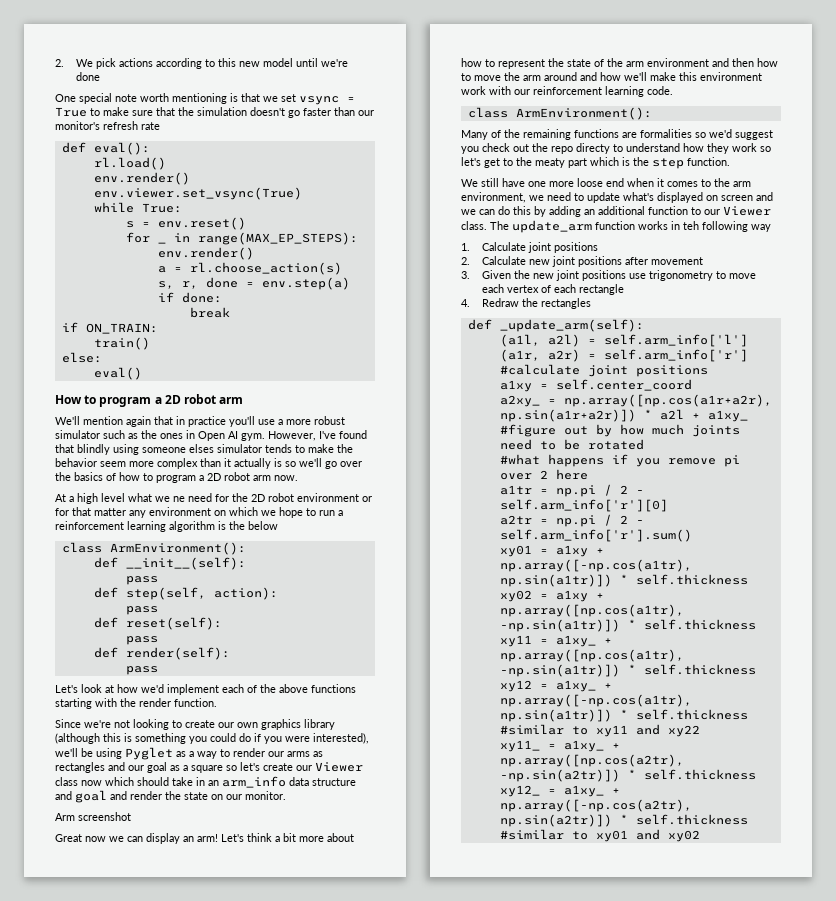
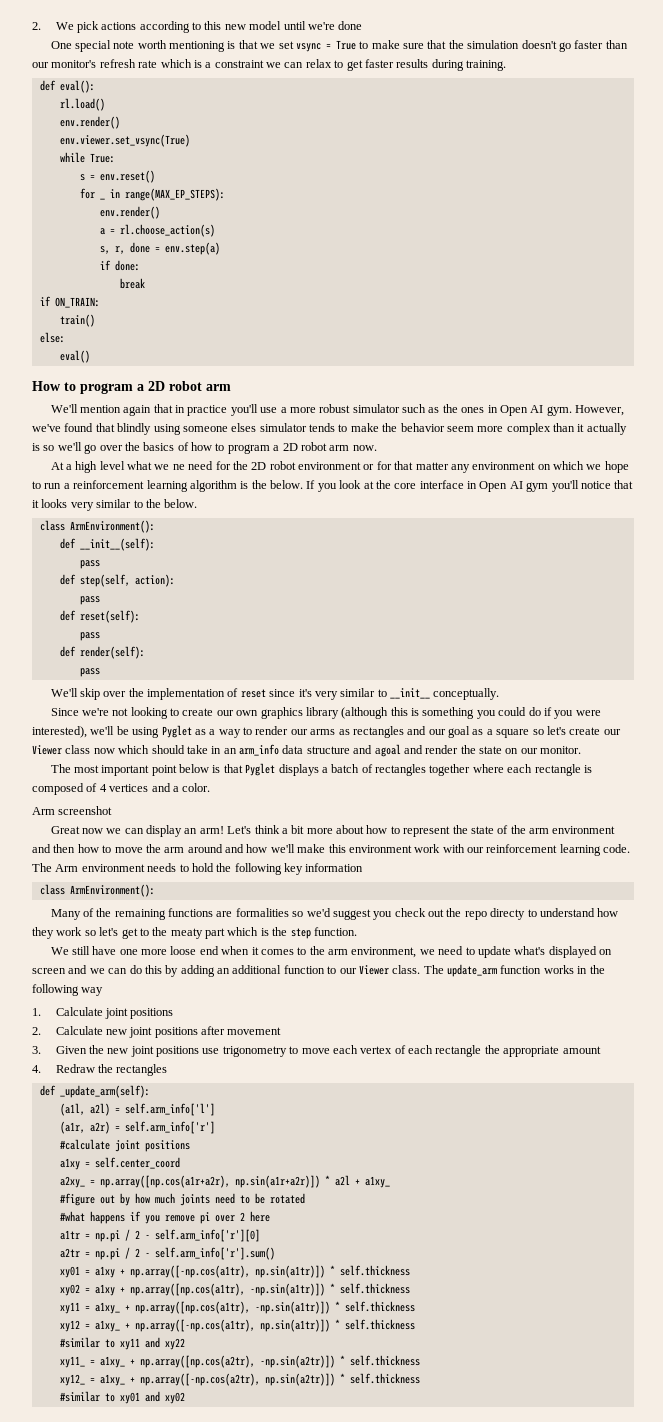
- One special note worth mentioning is that we set vsync = True to make sure that the simulation doesn't go faster than our monitor's refresh rate
+ One special note worth mentioning is that we set vsync = True to make sure that the simulation doesn't go faster than our monitor's refresh rate which is a constraint we can relax to get faster results during training.
- However, I've found that blindly using someone elses simulator tends to make the behavior seem more complex than it actually is so we'll go over the basics of how to program a 2D robot arm now.
+ However, we've found that blindly using someone elses simulator tends to make the behavior seem more complex than it actually is so we'll go over the basics of how to program a 2D robot arm now.
- At a high level what we ne need for the 2D robot environment or for that matter any environment on which we hope to run a reinforcement learning algorithm is the below
+ At a high level what we ne need for the 2D robot environment or for that matter any environment on which we hope to run a reinforcement learning algorithm is the below. If you look at the core interface in Open AI gym you'll notice that it looks very similar to the below.
- Let's look at how we'd implement each of the above functions starting with the render function.
+ We'll skip over the implementation of reset since it's very similar to __init__ conceptually.
- Since we're not looking to create our own graphics library (although this is something you could do if you were interested), we'll be using Pyglet as a way to render our arms as rectangles and our goal as a square so let's create our Viewer class now which should take in an arm_info data structure and goal and render the state on our monitor.
+ Since we're not looking to create our own graphics library (although this is something you could do if you were interested), we'll be using Pyglet as a way to render our arms as rectangles and our goal as a square so let's create our Viewer class now which should take in an arm_info data structure and agoal and render the state on our monitor.
+ The most important point below is that Pyglet displays a batch of rectangles together where each rectangle is composed of 4 vertices and a color.
+ The Arm environment needs to hold the following key information
- The update_arm function works in teh following way
+ The update_arm function works in the following way
- 3. Given the new joint positions use trigonometry to move each vertex of each rectangle
+ 3. Given the new joint positions use trigonometry to move each vertex of each rectangle the appropriate amount

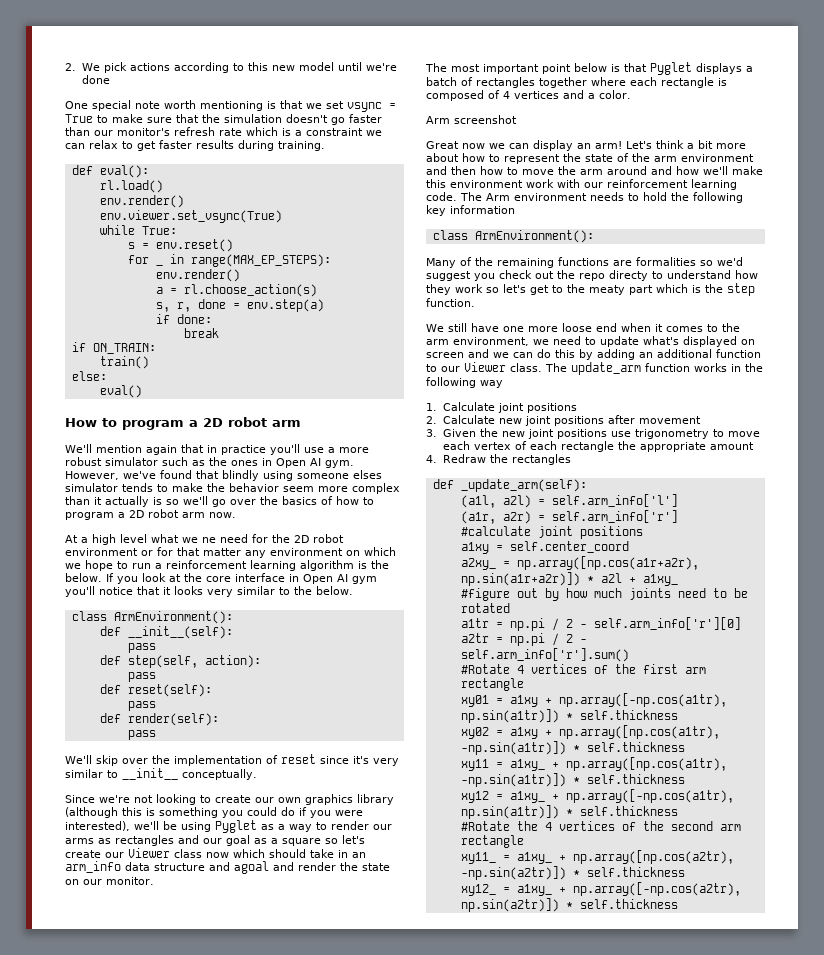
- #what happens if you remove pi over 2 here
+ #Rotate 4 vertices of the first arm rectangle
- #similar to xy11 and xy22
+ #Rotate the 4 vertices of the second arm rectangle
- #similar to xy01 and xy02

